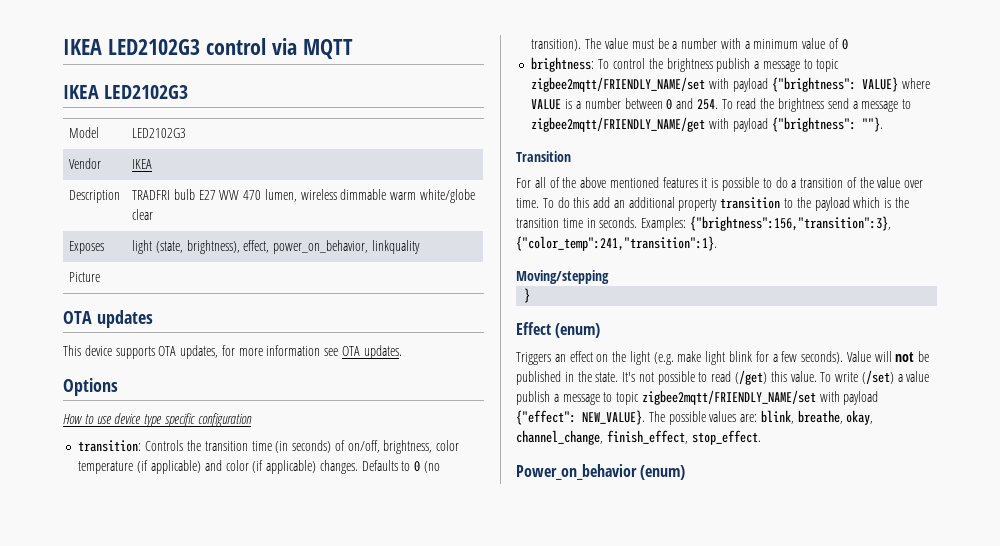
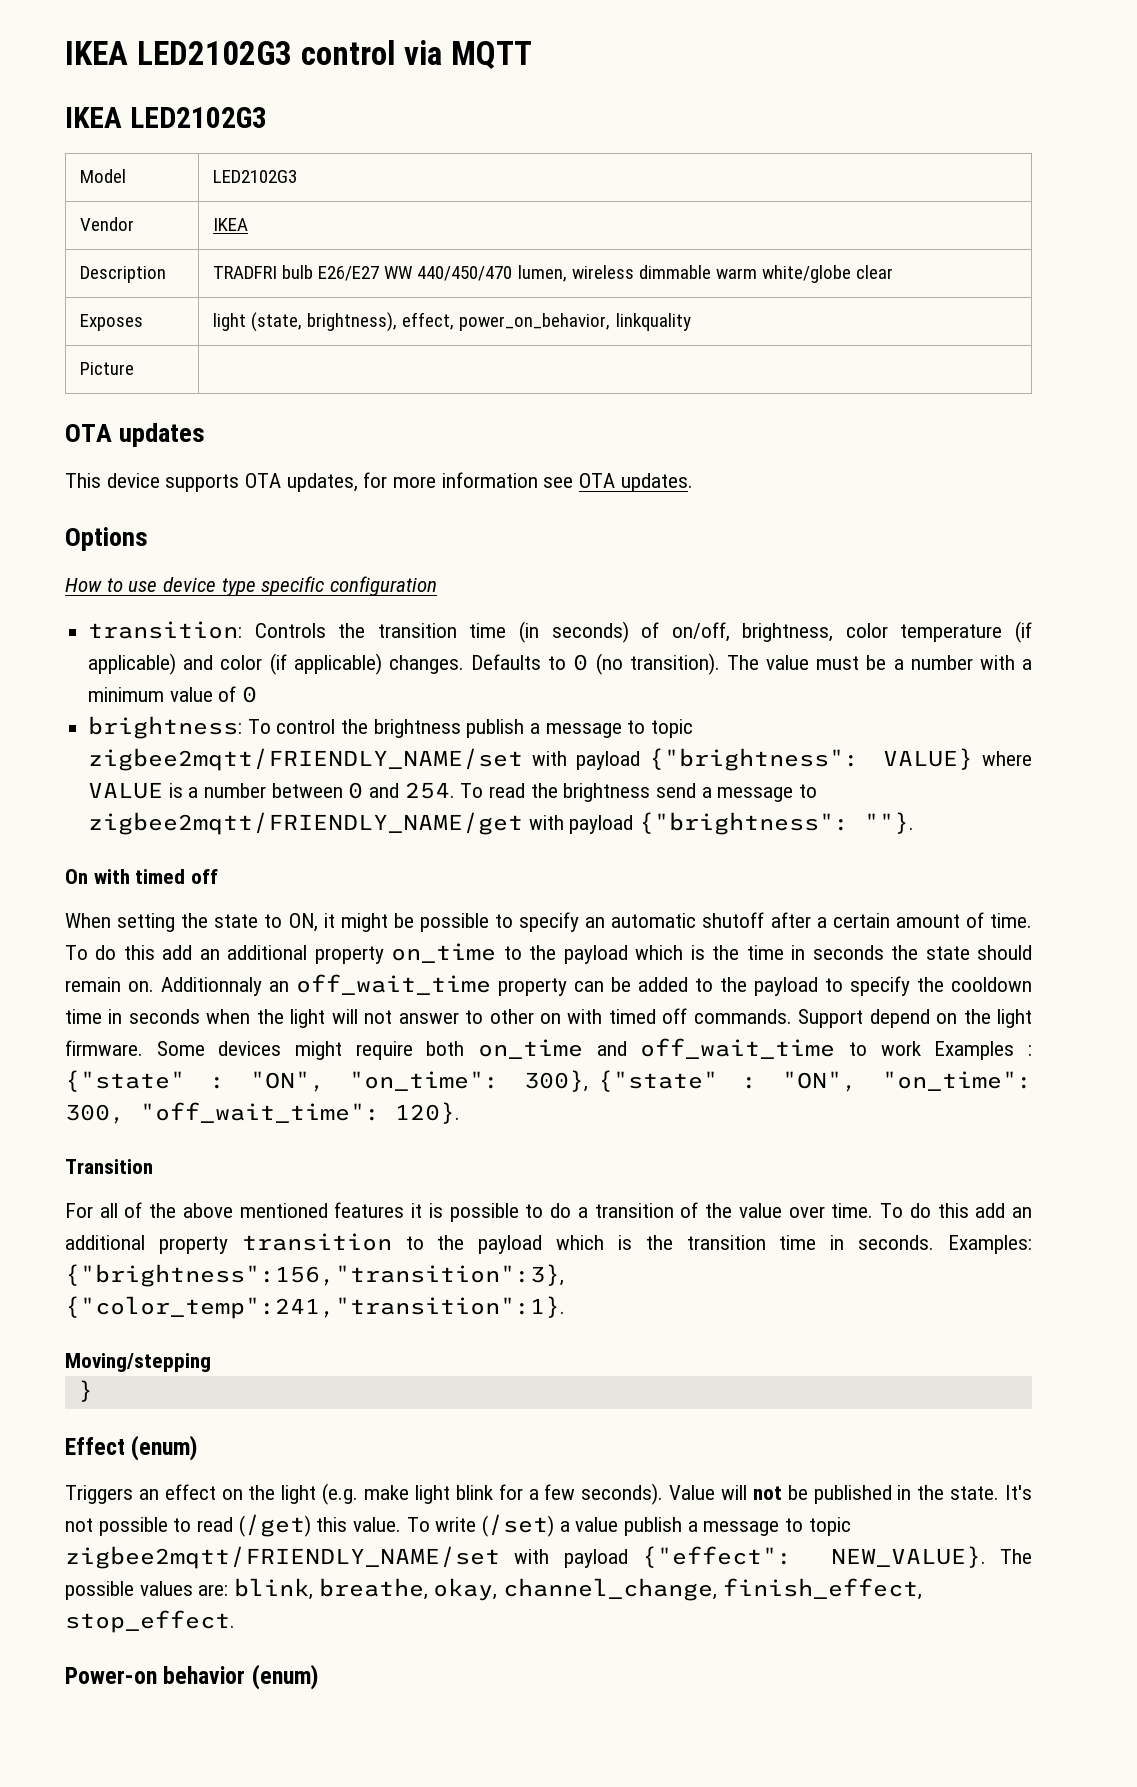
- Description | TRADFRI bulb E27 WW 470 lumen, wireless dimmable warm white/globe clear
+ Description | TRADFRI bulb E26/E27 WW 440/450/470 lumen, wireless dimmable warm white/globe clear
+ On with timed off
+ When setting the state to ON, it might be possible to specify an automatic shutoff after a certain amount of time. To do this add an additional property on_time to the payload which is the time in seconds the state should remain on. Additionnaly an off_wait_time property can be added to the payload to specify the cooldown time in seconds when the light will not answer to other on with timed off commands. Support depend on the light firmware. Some devices might require both on_time and off_wait_time to work Examples : {"state" : "ON", "on_time": 300}, {"state" : "ON", "on_time": 300, "off_wait_time": 120}.
- Power_on_behavior (enum)
+ Power-on behavior (enum)

